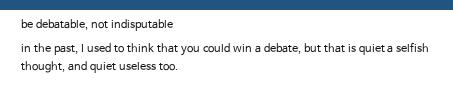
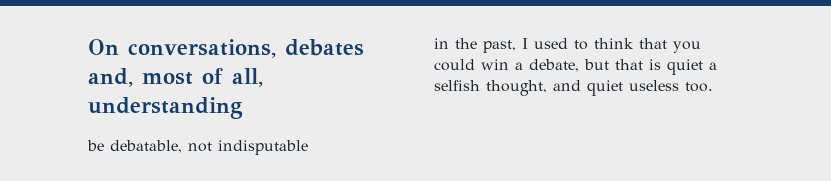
+ On conversations, debates and, most of all, understanding

